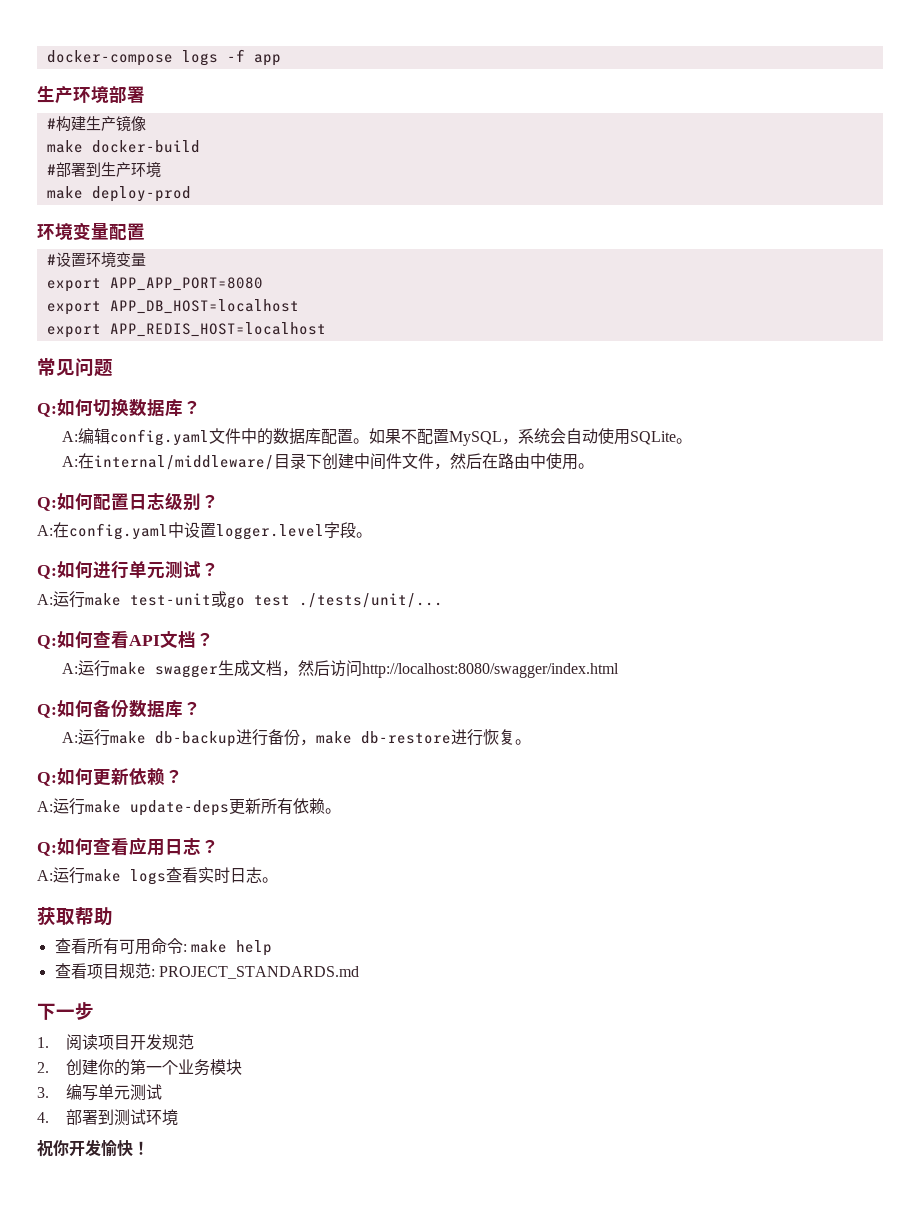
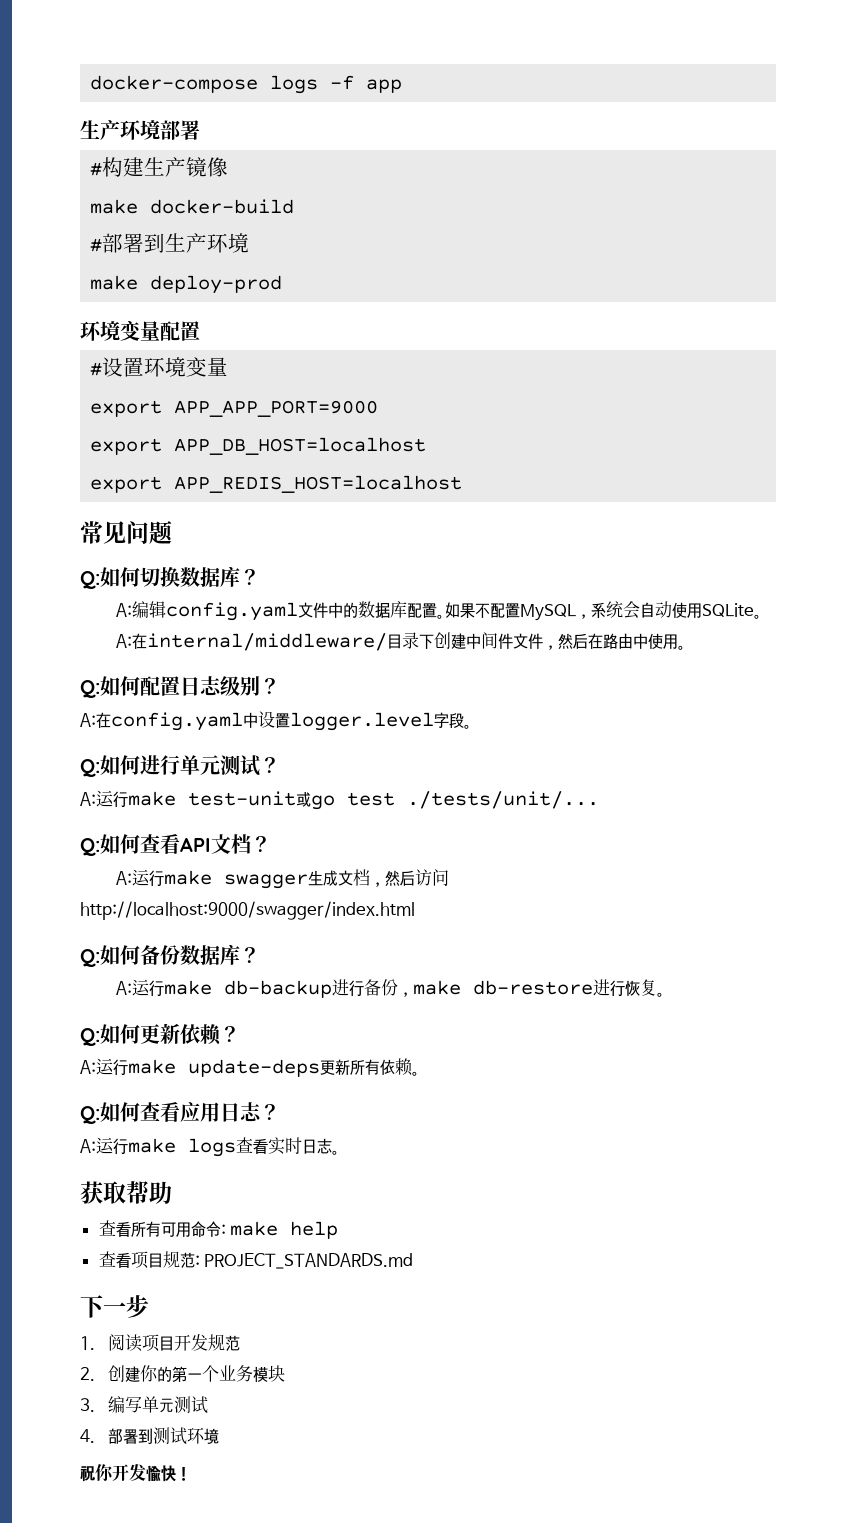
- export APP_APP_PORT=8080
+ export APP_APP_PORT=9000
- A:运行make swagger生成文档，然后访问http://localhost:8080/swagger/index.html
+ A:运行make swagger生成文档，然后访问http://localhost:9000/swagger/index.html

